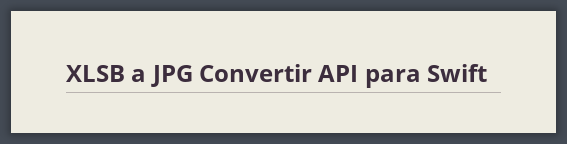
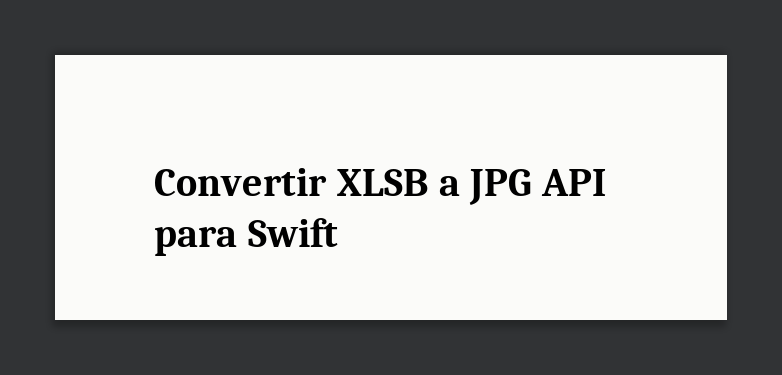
- XLSB a JPG Convertir API para Swift
+ Convertir XLSB a JPG API para Swift

